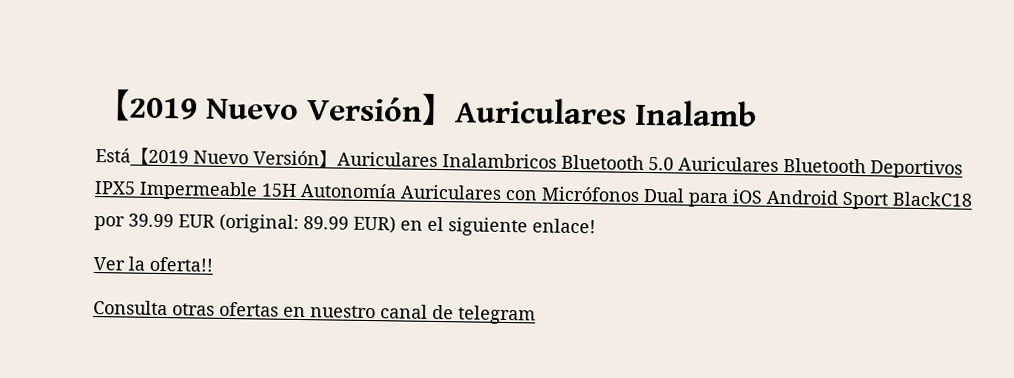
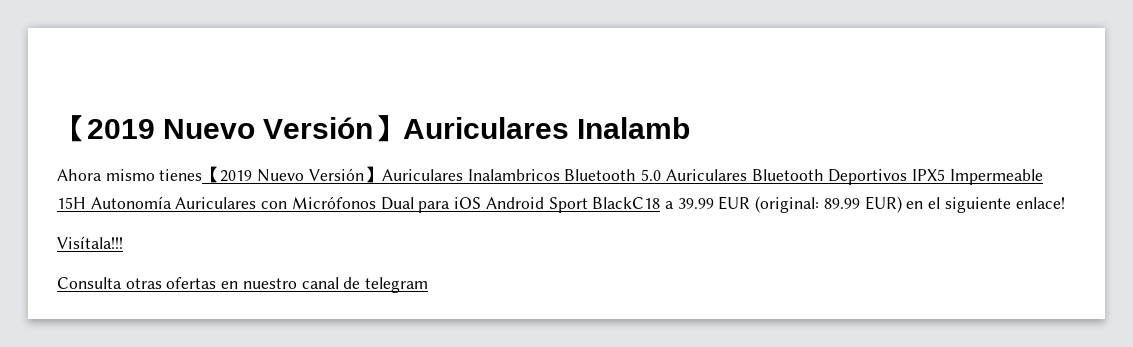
- Está【2019 Nuevo Versión】Auriculares Inalambricos Bluetooth 5.0 Auriculares Bluetooth Deportivos IPX5 Impermeable 15H Autonomía Auriculares con Micrófonos Dual para iOS Android Sport BlackC18 por 39.99 EUR (original: 89.99 EUR) en el siguiente enlace!
+ Ahora mismo tienes【2019 Nuevo Versión】Auriculares Inalambricos Bluetooth 5.0 Auriculares Bluetooth Deportivos IPX5 Impermeable 15H Autonomía Auriculares con Micrófonos Dual para iOS Android Sport BlackC18 a 39.99 EUR (original: 89.99 EUR) en el siguiente enlace!
- Ver la oferta!!
+ Visítala!!!

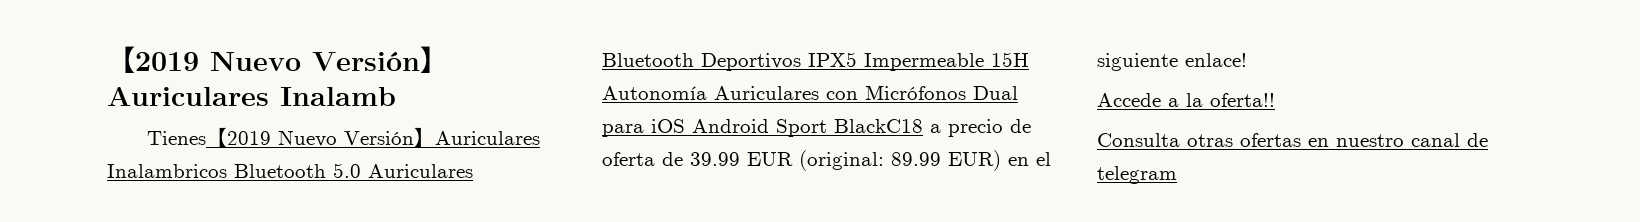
- Ahora mismo tienes【2019 Nuevo Versión】Auriculares Inalambricos Bluetooth 5.0 Auriculares Bluetooth Deportivos IPX5 Impermeable 15H Autonomía Auriculares con Micrófonos Dual para iOS Android Sport BlackC18 a 39.99 EUR (original: 89.99 EUR) en el siguiente enlace!
+ Tienes【2019 Nuevo Versión】Auriculares Inalambricos Bluetooth 5.0 Auriculares Bluetooth Deportivos IPX5 Impermeable 15H Autonomía Auriculares con Micrófonos Dual para iOS Android Sport BlackC18 a precio de oferta de 39.99 EUR (original: 89.99 EUR) en el siguiente enlace!
- Visítala!!!
+ Accede a la oferta!!

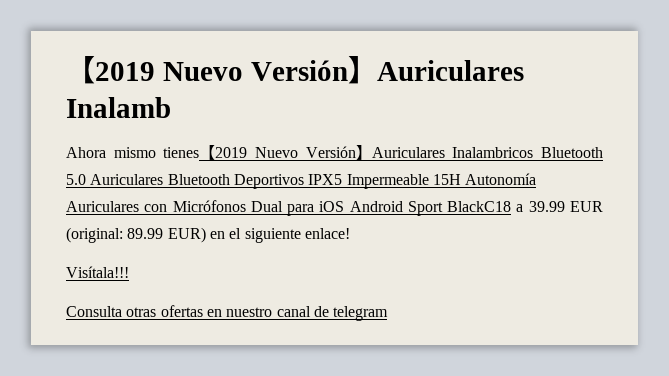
- Tienes【2019 Nuevo Versión】Auriculares Inalambricos Bluetooth 5.0 Auriculares Bluetooth Deportivos IPX5 Impermeable 15H Autonomía Auriculares con Micrófonos Dual para iOS Android Sport BlackC18 a precio de oferta de 39.99 EUR (original: 89.99 EUR) en el siguiente enlace!
+ Ahora mismo tienes【2019 Nuevo Versión】Auriculares Inalambricos Bluetooth 5.0 Auriculares Bluetooth Deportivos IPX5 Impermeable 15H Autonomía Auriculares con Micrófonos Dual para iOS Android Sport BlackC18 a 39.99 EUR (original: 89.99 EUR) en el siguiente enlace!
- Accede a la oferta!!
+ Visítala!!!

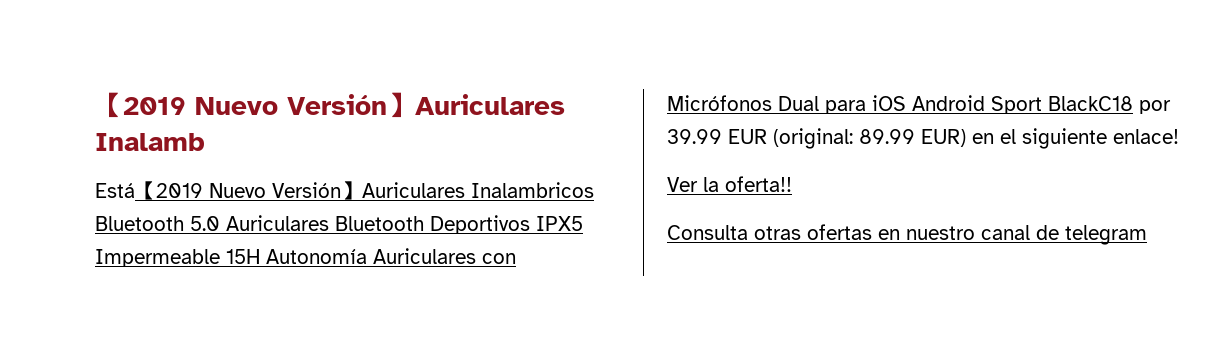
- Ahora mismo tienes【2019 Nuevo Versión】Auriculares Inalambricos Bluetooth 5.0 Auriculares Bluetooth Deportivos IPX5 Impermeable 15H Autonomía Auriculares con Micrófonos Dual para iOS Android Sport BlackC18 a 39.99 EUR (original: 89.99 EUR) en el siguiente enlace!
+ Está【2019 Nuevo Versión】Auriculares Inalambricos Bluetooth 5.0 Auriculares Bluetooth Deportivos IPX5 Impermeable 15H Autonomía Auriculares con Micrófonos Dual para iOS Android Sport BlackC18 por 39.99 EUR (original: 89.99 EUR) en el siguiente enlace!
- Visítala!!!
+ Ver la oferta!!

